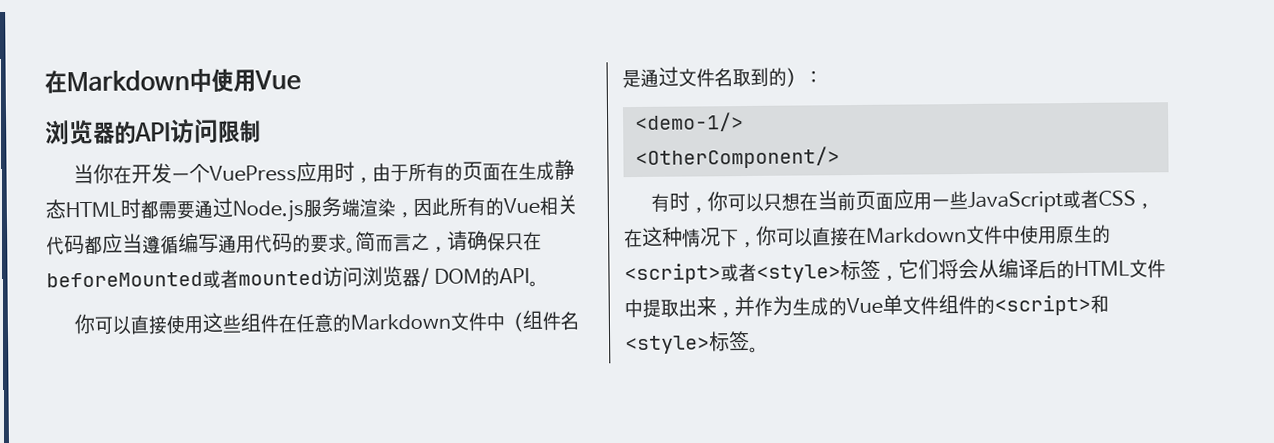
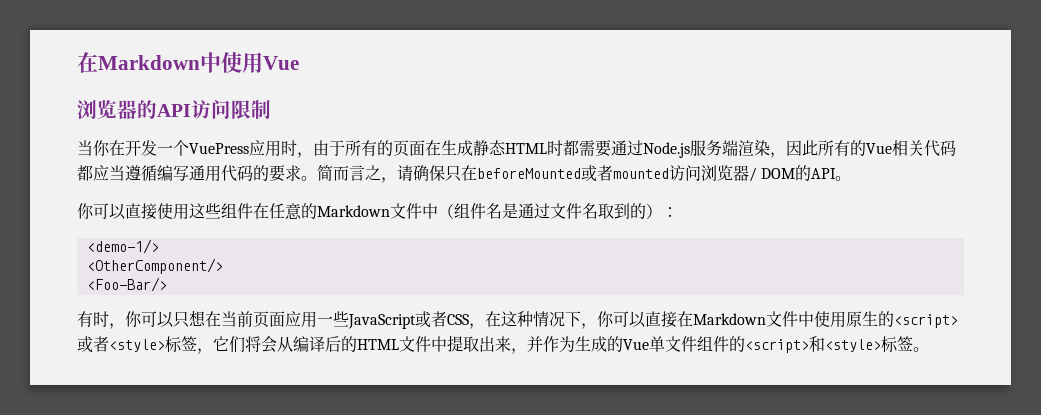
+ <Foo-Bar/>

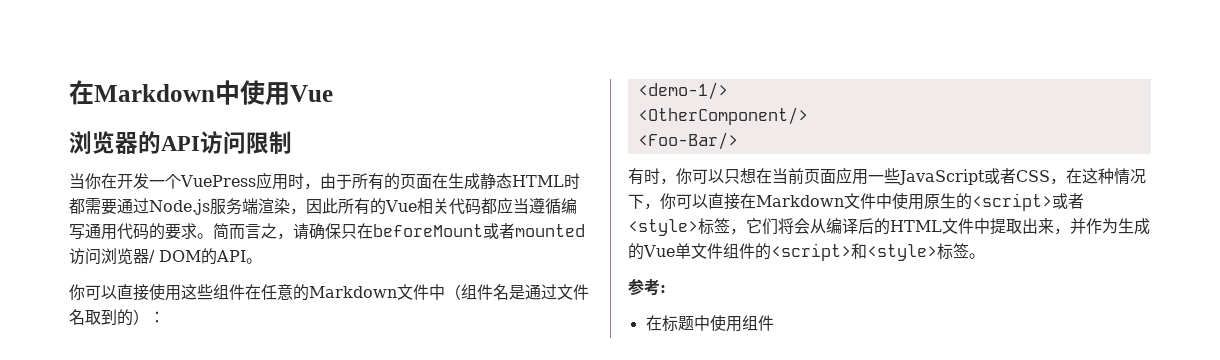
- 简而言之，请确保只在beforeMounted或者mounted访问浏览器/ DOM的API。
+ 简而言之，请确保只在beforeMount或者mounted访问浏览器/ DOM的API。
+ 参考:
+ 在标题中使用组件

